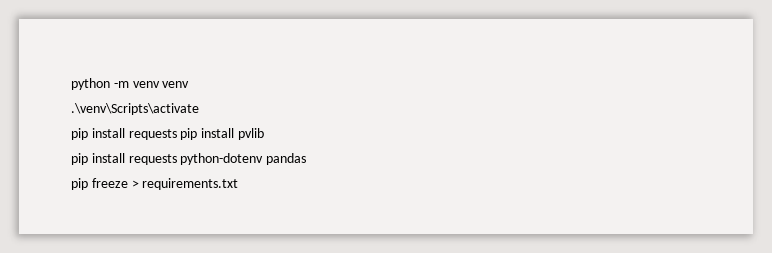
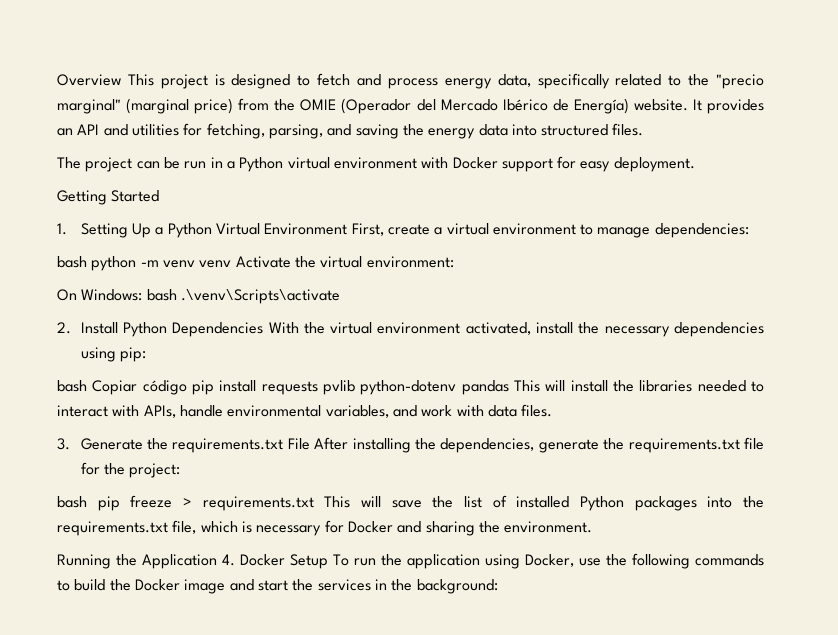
- python -m venv venv
- .\venv\Scripts\activate
- pip install requests pip install pvlib
- pip install requests python-dotenv pandas
- pip freeze > requirements.txt
+ Overview This project is designed to fetch and process energy data, specifically related to the "precio marginal" (marginal price) from the OMIE (Operador del Mercado Ibérico de Energía) website. It provides an API and utilities for fetching, parsing, and saving the energy data into structured files.
+ The project can be run in a Python virtual environment with Docker support for easy deployment.
+ Getting Started
+ 1. Setting Up a Python Virtual Environment First, create a virtual environment to manage dependencies:
+ bash python -m venv venv Activate the virtual environment:
+ On Windows: bash .\venv\Scripts\activate
+ 2. Install Python Dependencies With the virtual environment activated, install the necessary dependencies using pip:
+ bash Copiar código pip install requests pvlib python-dotenv pandas This will install the libraries needed to interact with APIs, handle environmental variables, and work with data files.
+ 3. Generate the requirements.txt File After installing the dependencies, generate the requirements.txt file for the project:
+ bash pip freeze > requirements.txt This will save the list of installed Python packages into the requirements.txt file, which is necessary for Docker and sharing the environment.
+ Running the Application 4. Docker Setup To run the application using Docker, use the following commands to build the Docker image and start the services in the background:

